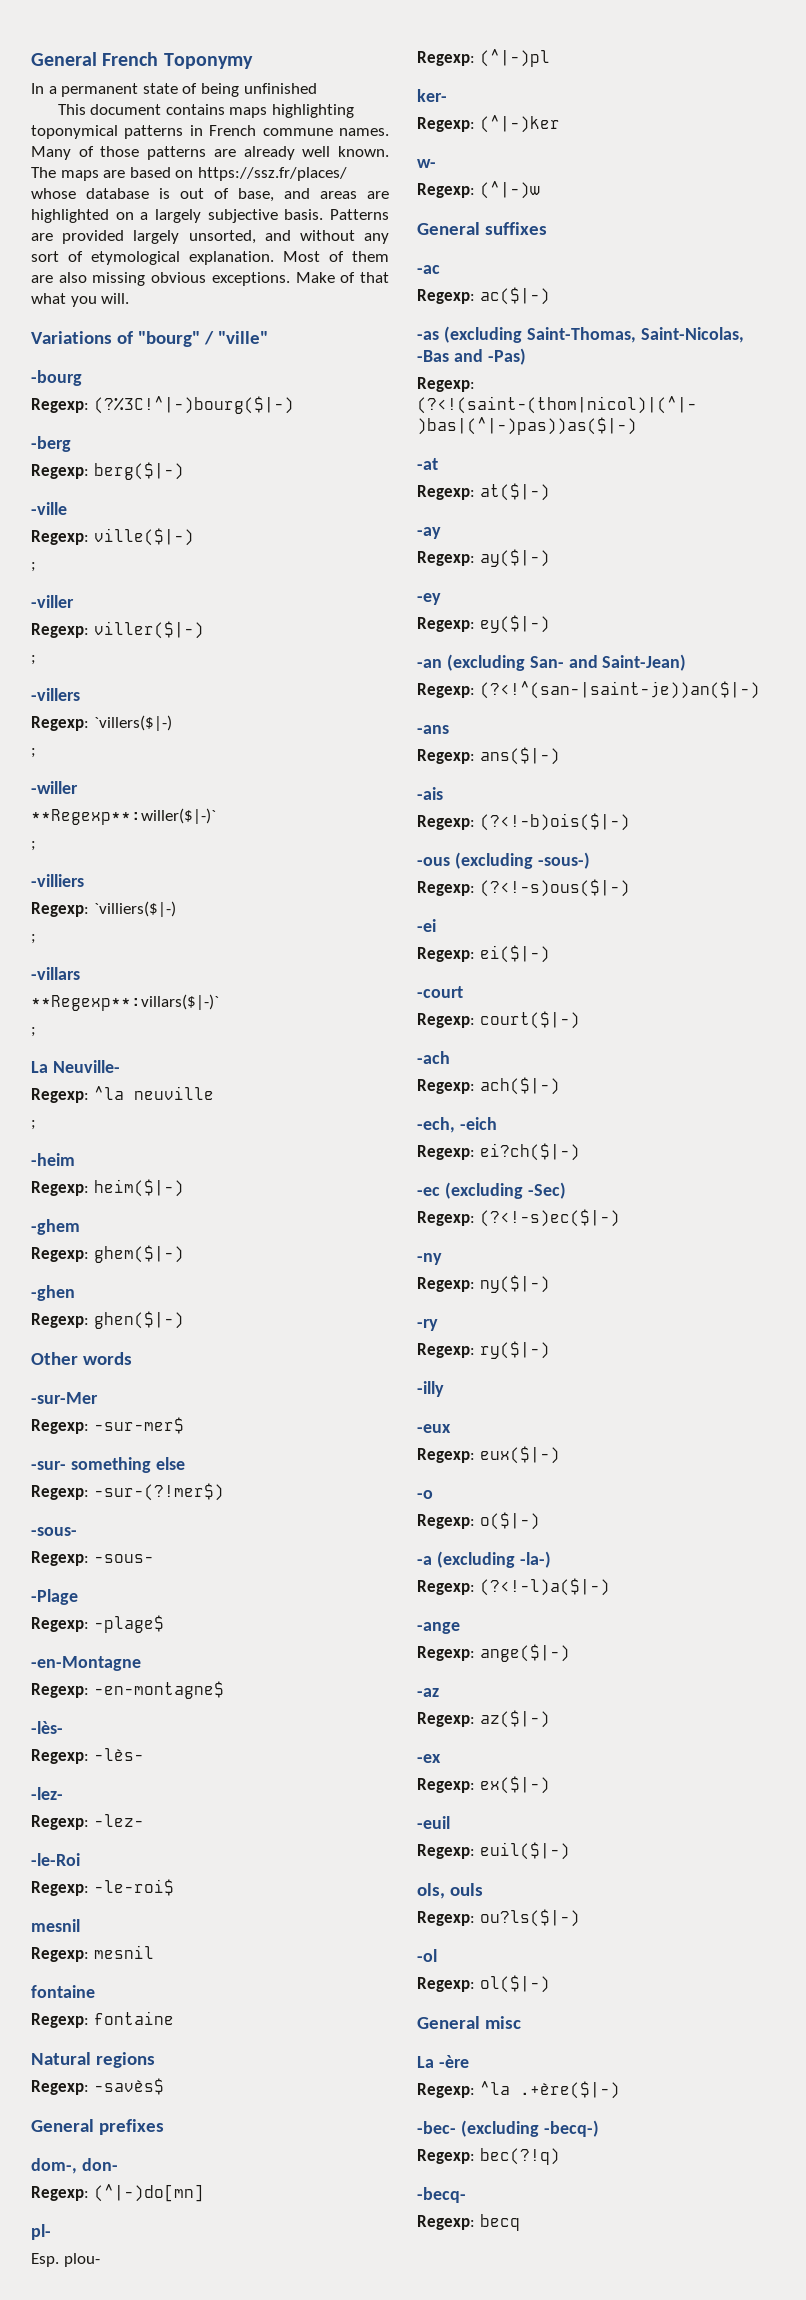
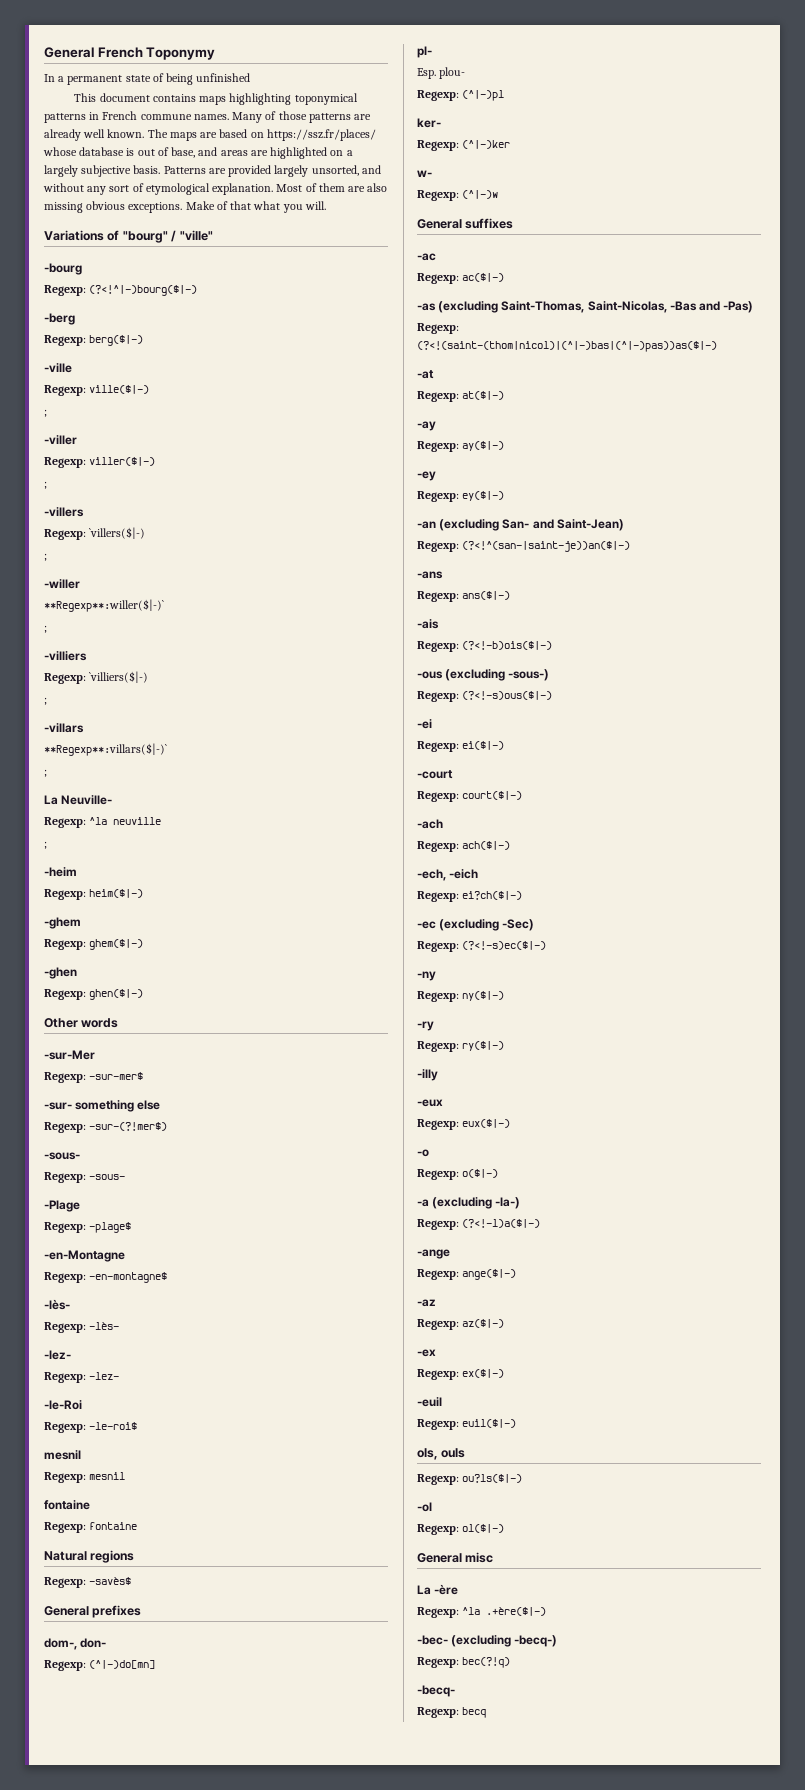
- Regexp: (?%3C!^|-)bourg($|-)
+ Regexp: (?<!^|-)bourg($|-)

